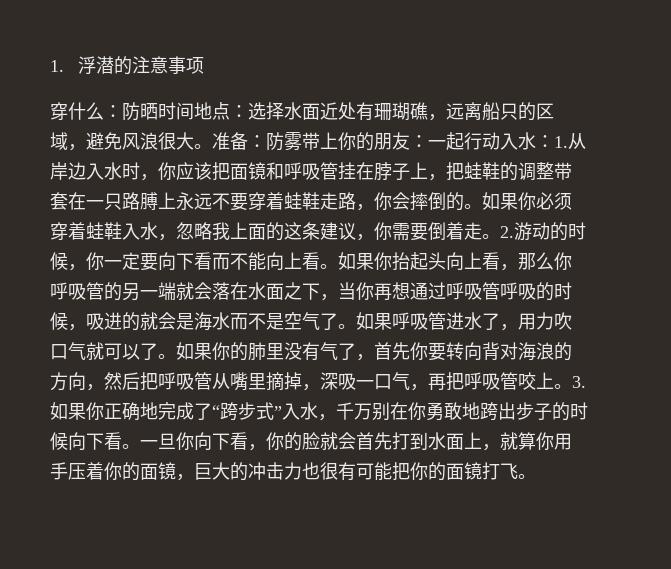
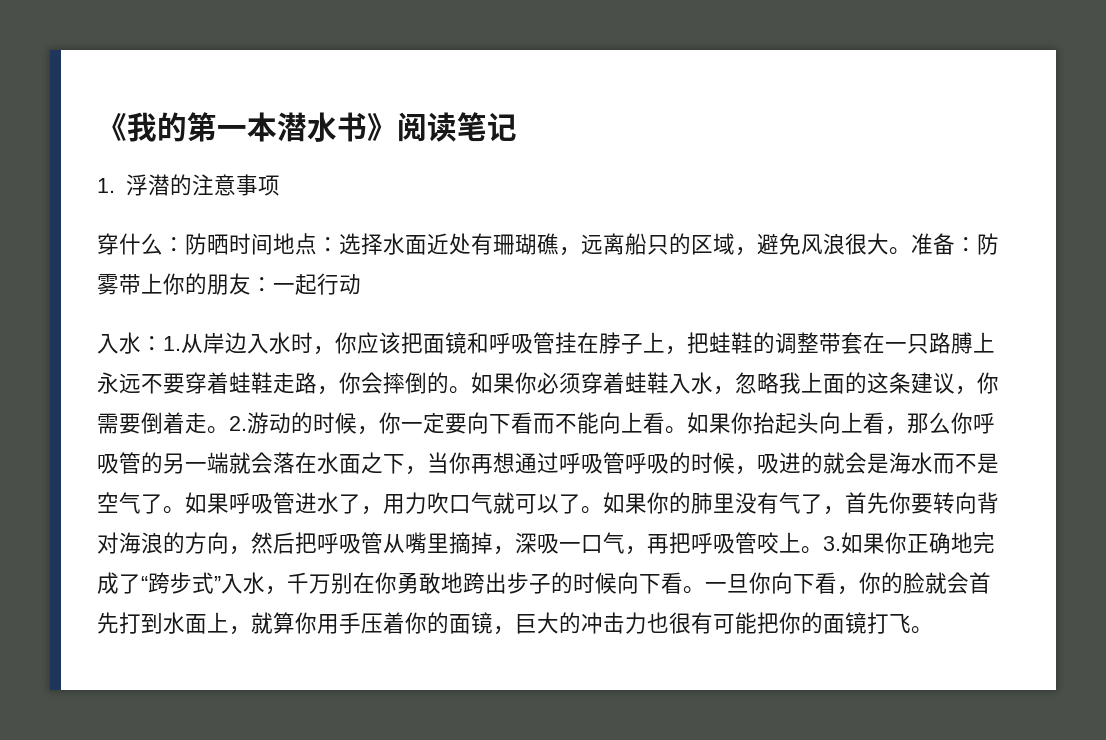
+ 《我的第一本潜水书》阅读笔记
- 准备：防雾带上你的朋友：一起行动入水：1.从岸边入水时，你应该把面镜和呼吸管挂在脖子上，把蛙鞋的调整带套在一只路膊上永远不要穿着蛙鞋走路，你会摔倒的。
+ 准备：防雾带上你的朋友：一起行动
+ 入水：1.从岸边入水时，你应该把面镜和呼吸管挂在脖子上，把蛙鞋的调整带套在一只路膊上永远不要穿着蛙鞋走路，你会摔倒的。

